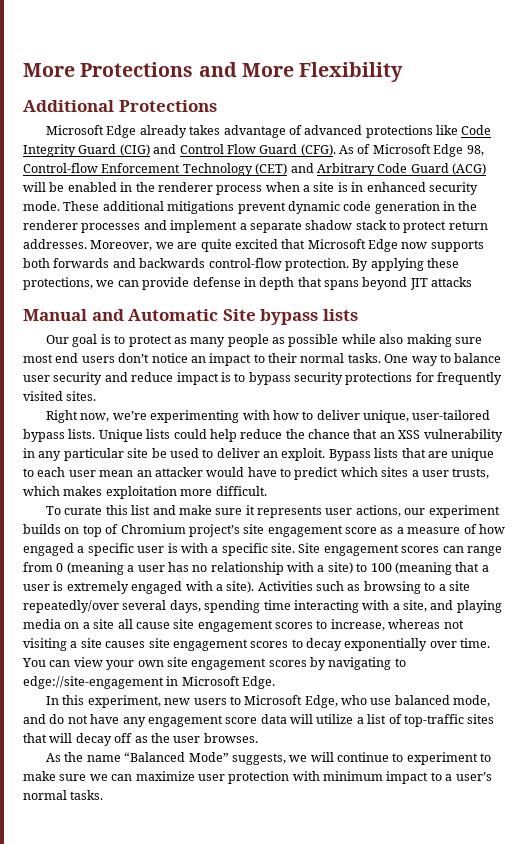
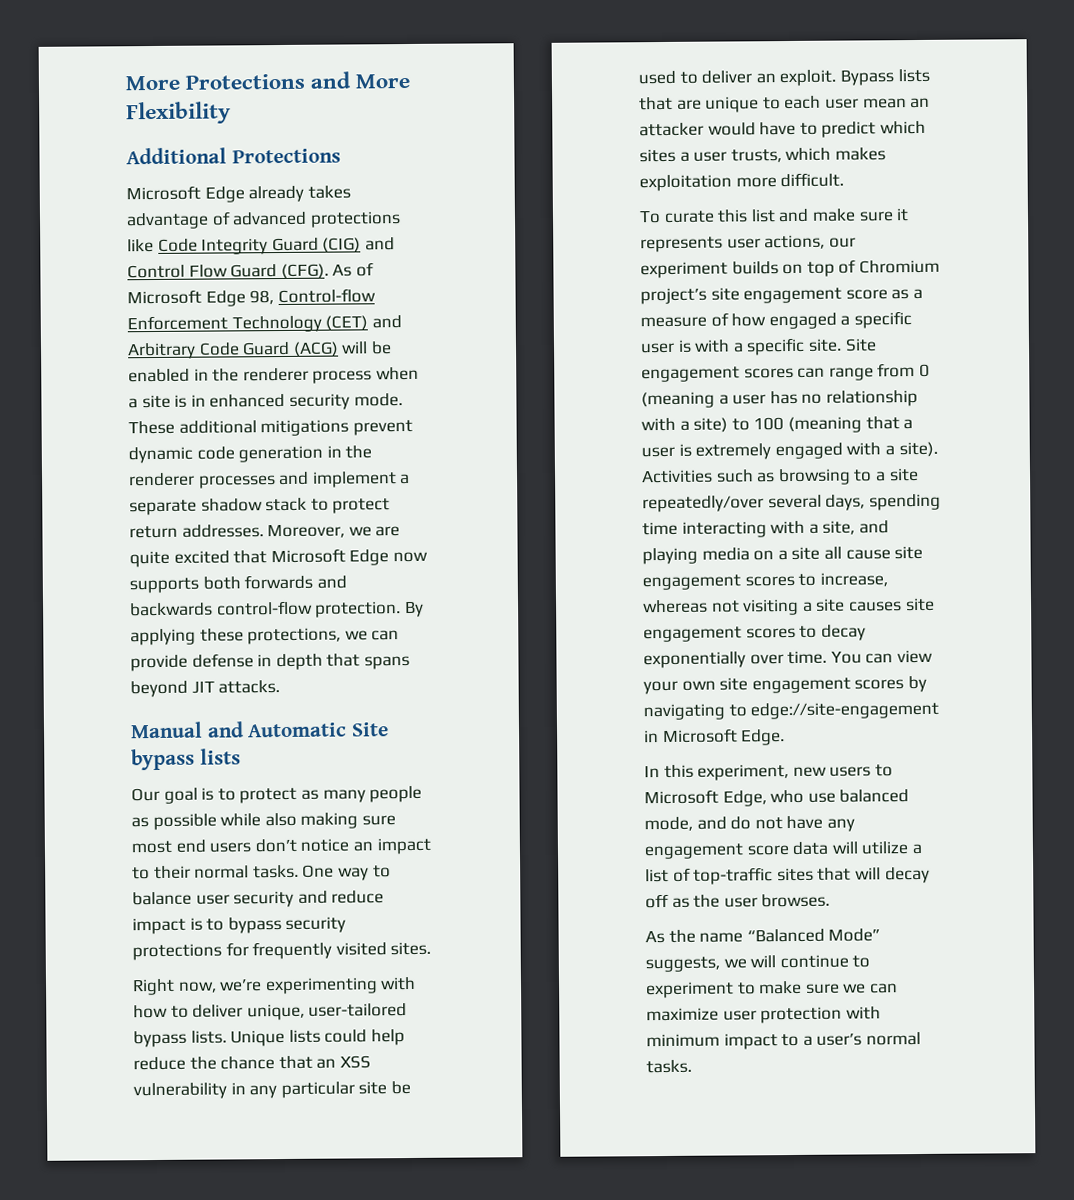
- By applying these protections, we can provide defense in depth that spans beyond JIT attacks
+ By applying these protections, we can provide defense in depth that spans beyond JIT attacks.

